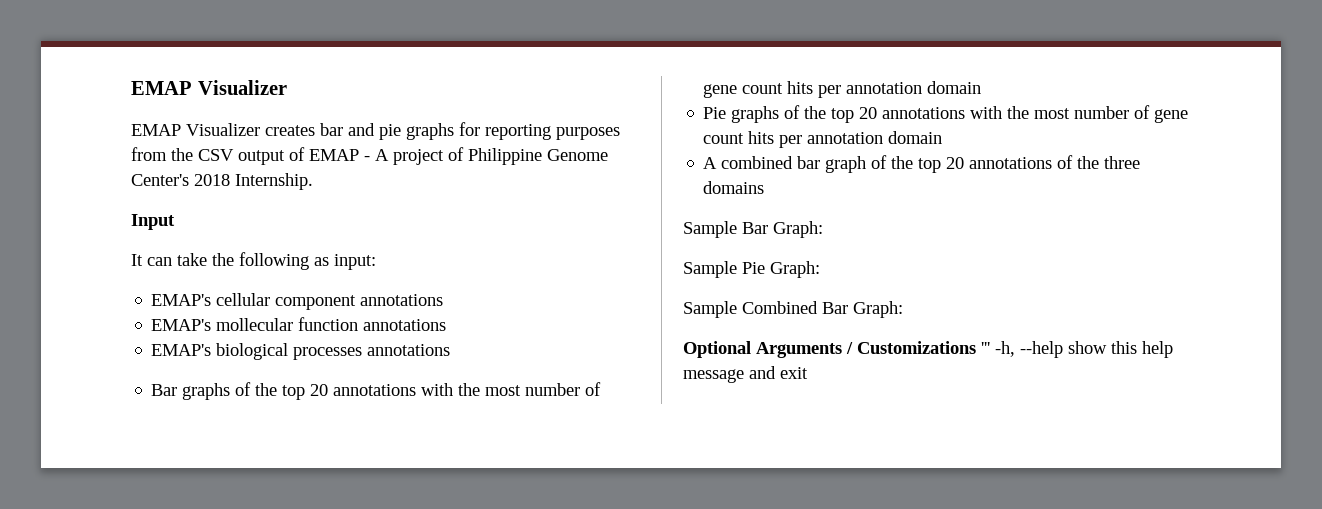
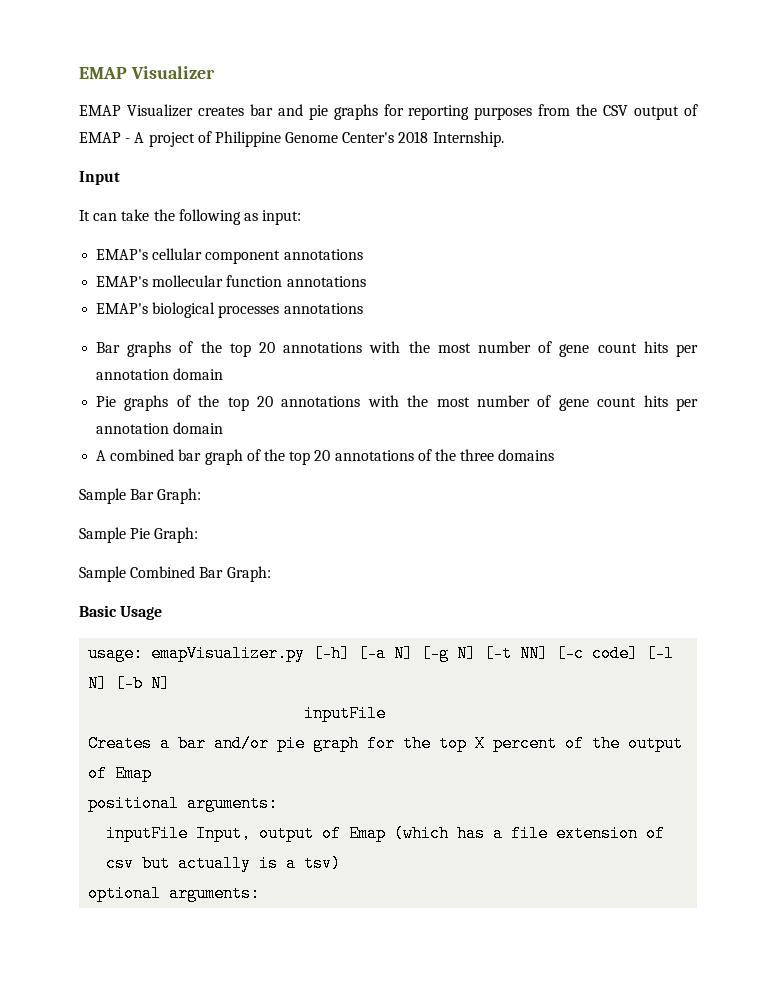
- Optional Arguments / Customizations ''' -h, --help show this help message and exit
+ Basic Usage
+ usage: emapVisualizer.py [-h] [-a N] [-g N] [-t NN] [-c code] [-l N] [-b N]
+ inputFile
+ Creates a bar and/or pie graph for the top X percent of the output of Emap
+ positional arguments:
+ inputFile Input, output of Emap (which has a file extension of csv but actually is a tsv)
+ optional arguments:

